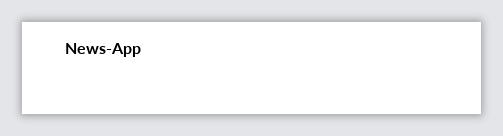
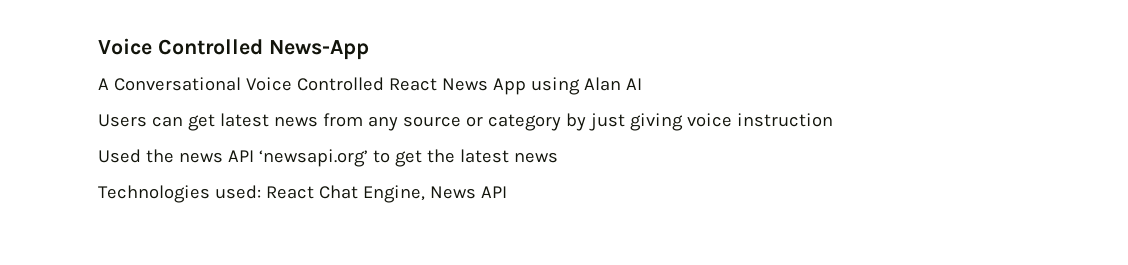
- News-App
+ Voice Controlled News-App
+ A Conversational Voice Controlled React News App using Alan AI
+ Users can get latest news from any source or category by just giving voice instruction
+ Used the news API ‘newsapi.org’ to get the latest news
+ Technologies used: React Chat Engine, News API

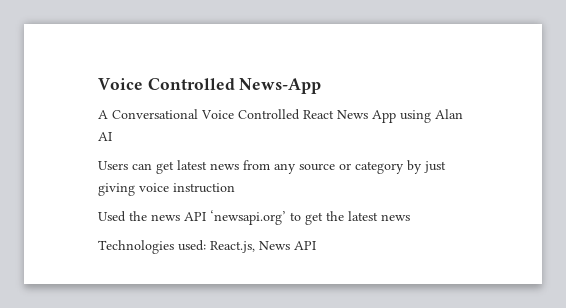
- Technologies used: React Chat Engine, News API
+ Technologies used: React.js, News API

